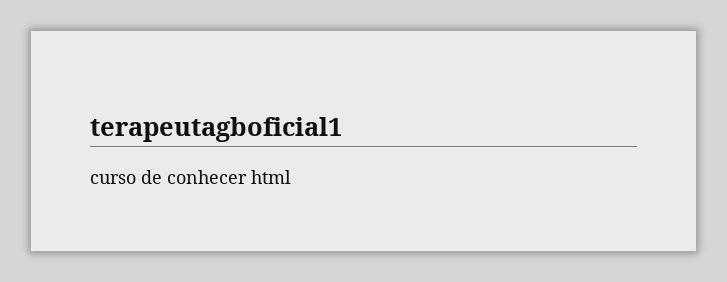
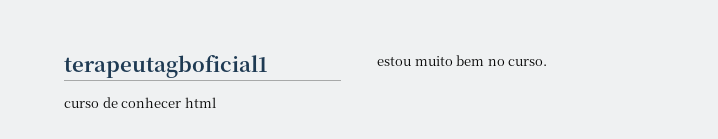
+ estou muito bem no curso.

